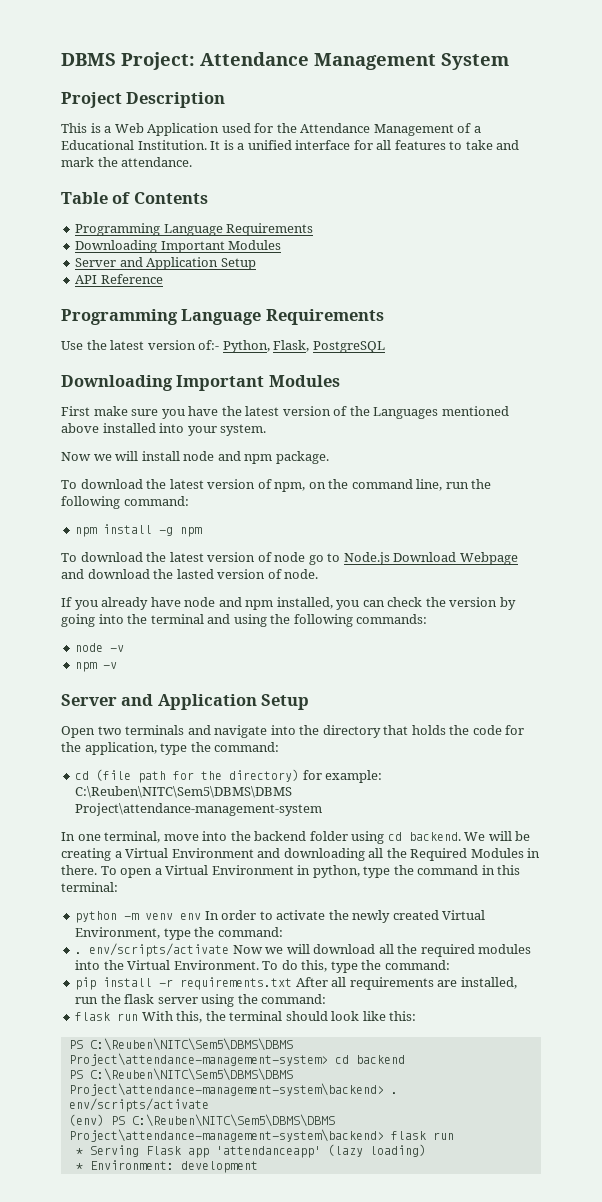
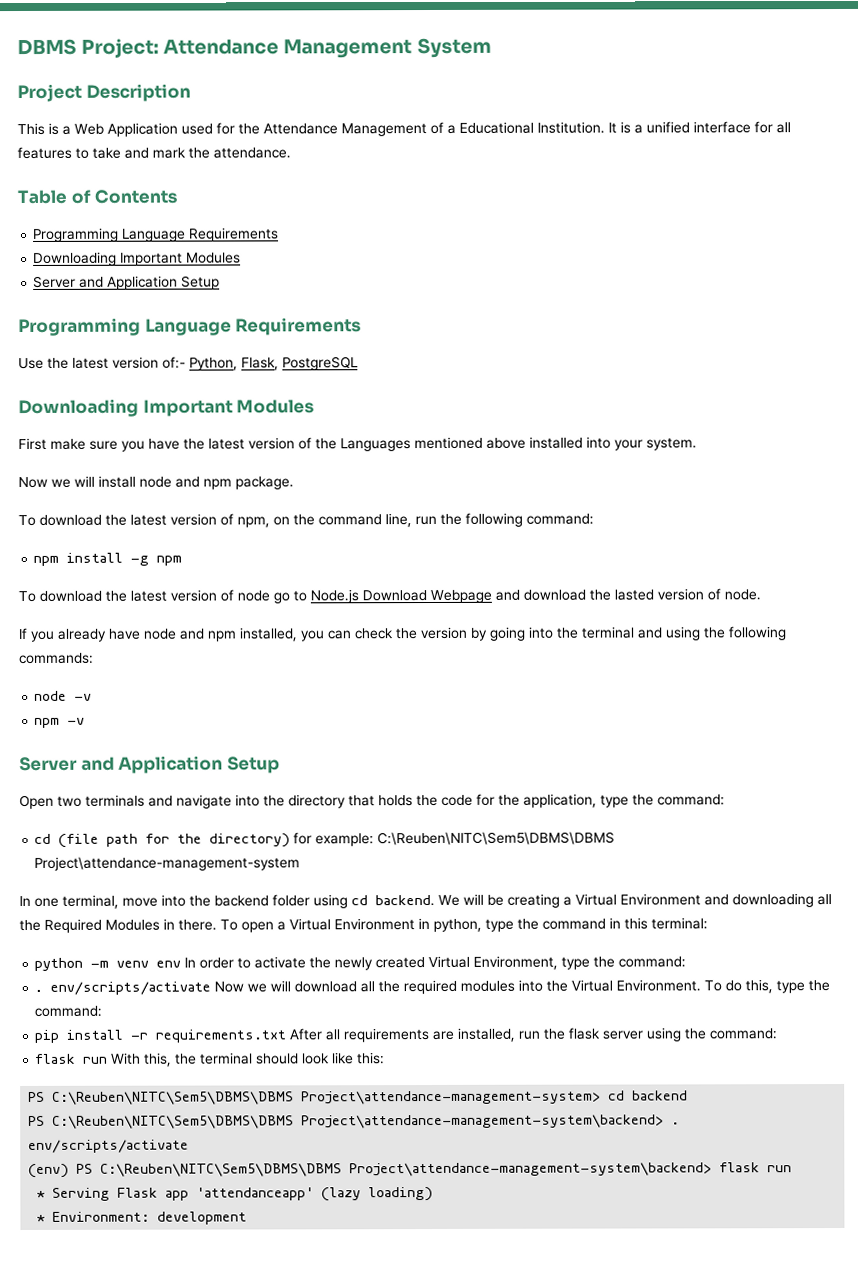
- API Reference

